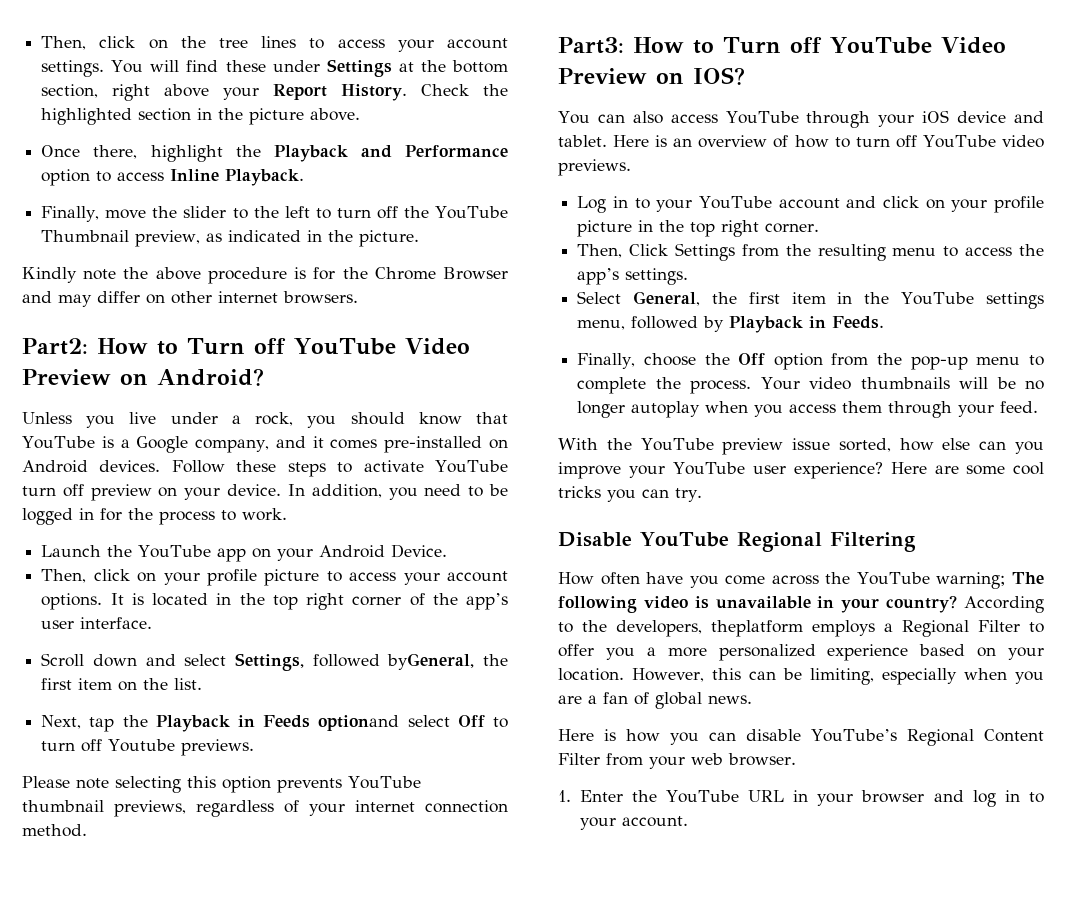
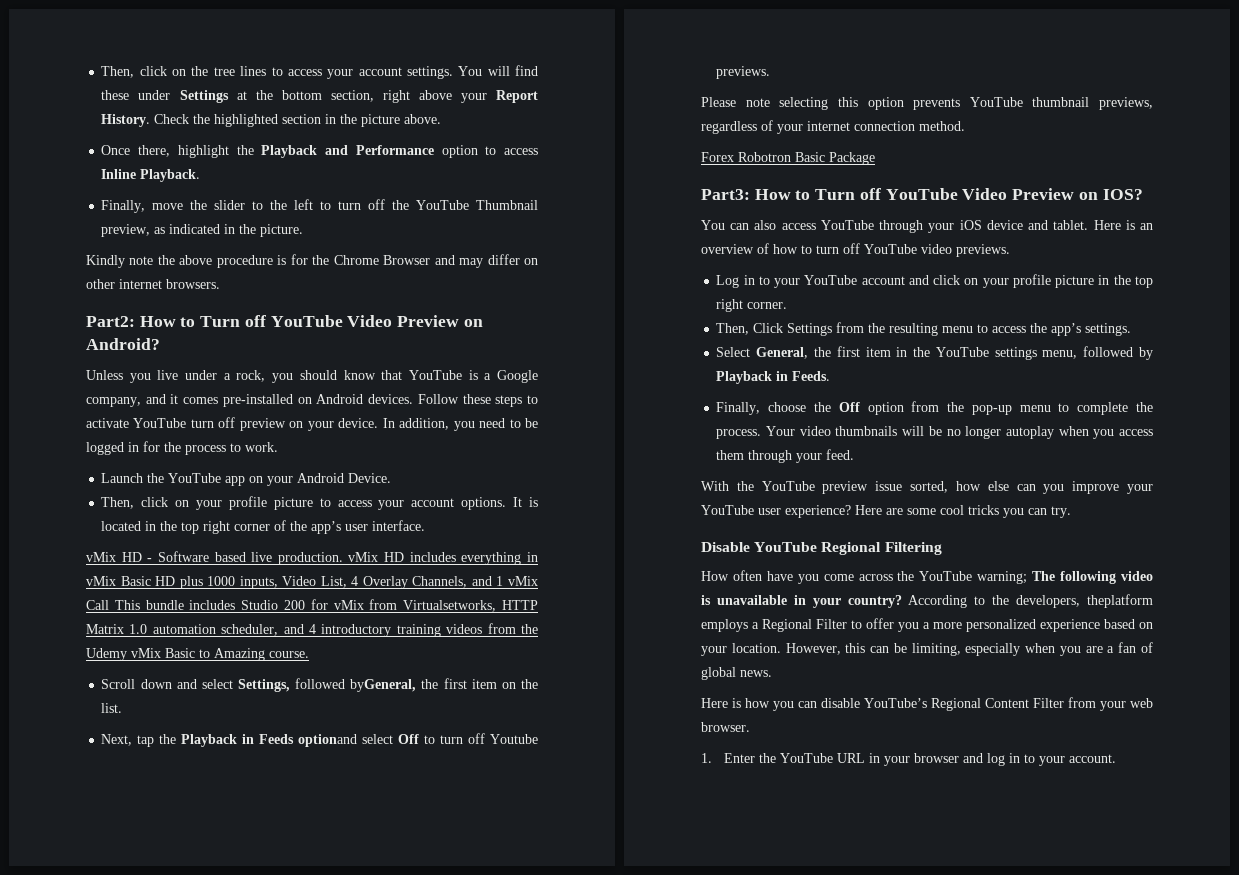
+ vMix HD - Software based live production. vMix HD includes everything in vMix Basic HD plus 1000 inputs, Video List, 4 Overlay Channels, and 1 vMix Call This bundle includes Studio 200 for vMix from Virtualsetworks, HTTP Matrix 1.0 automation scheduler, and 4 introductory training videos from the Udemy vMix Basic to Amazing course.
+ Forex Robotron Basic Package

